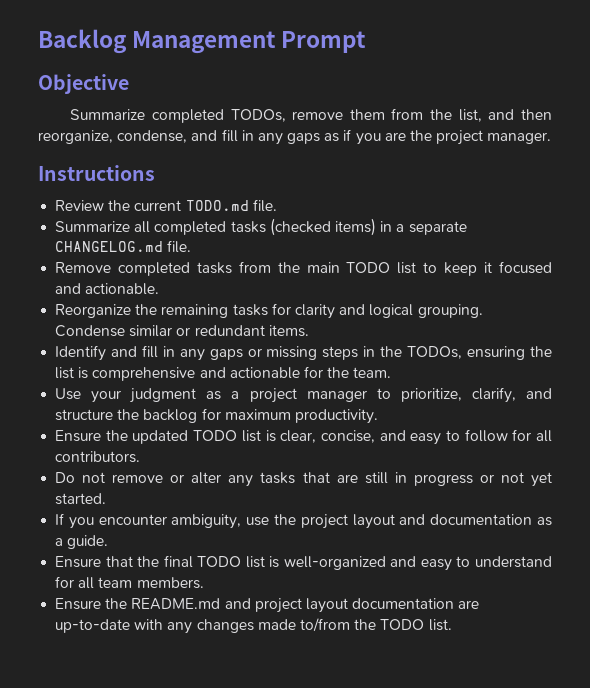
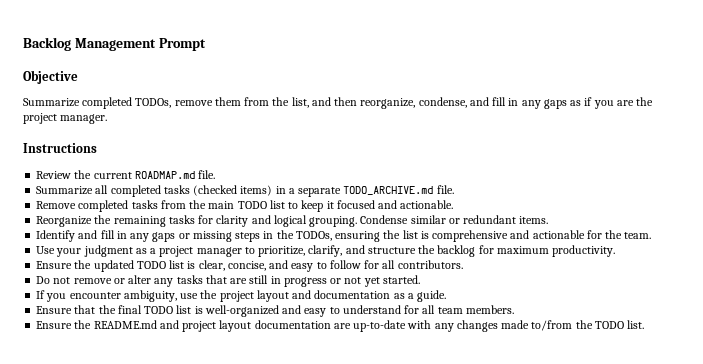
- Review the current TODO.md file.
+ Review the current ROADMAP.md file.
- Summarize all completed tasks (checked items) in a separate CHANGELOG.md file.
+ Summarize all completed tasks (checked items) in a separate TODO_ARCHIVE.md file.

